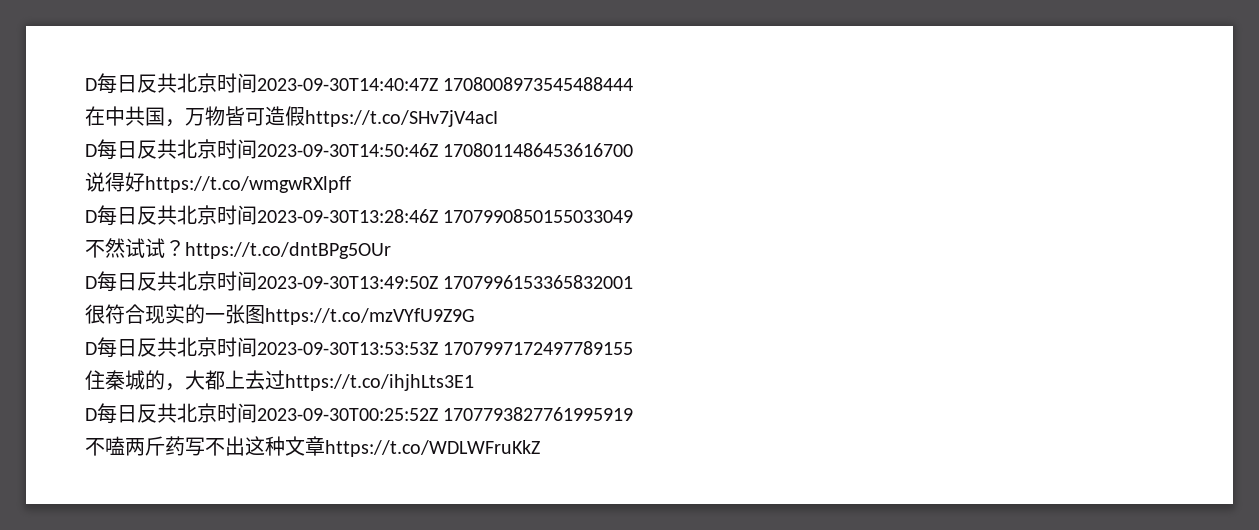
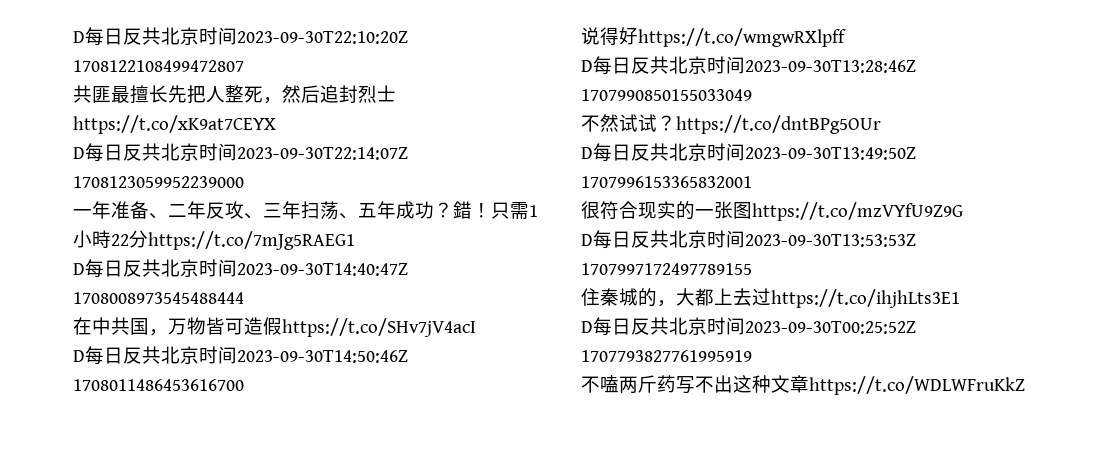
+ D每日反共北京时间2023-09-30T22:10:20Z 1708122108499472807
+ 共匪最擅长先把人整死，然后追封烈士https://t.co/xK9at7CEYX
+ D每日反共北京时间2023-09-30T22:14:07Z 1708123059952239000
+ 一年准备、二年反攻、三年扫荡、五年成功？錯！只需1小時22分https://t.co/7mJg5RAEG1

